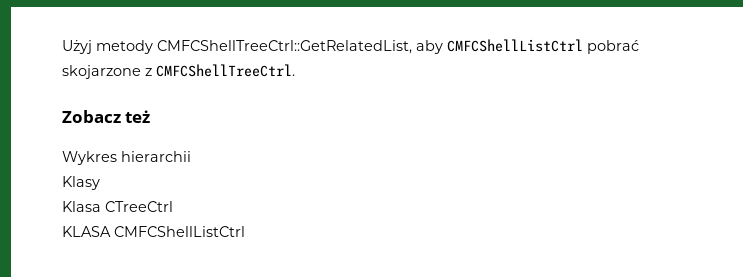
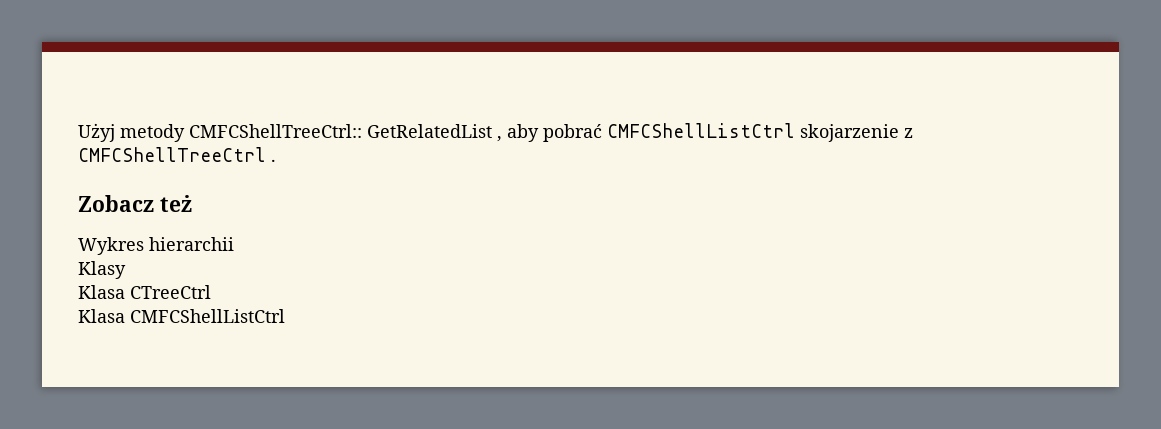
- Użyj metody CMFCShellTreeCtrl::GetRelatedList, aby CMFCShellListCtrl pobrać skojarzone z CMFCShellTreeCtrl.
+ Użyj metody CMFCShellTreeCtrl:: GetRelatedList , aby pobrać CMFCShellListCtrl skojarzenie z CMFCShellTreeCtrl .
- KLASA CMFCShellListCtrl
+ Klasa CMFCShellListCtrl

